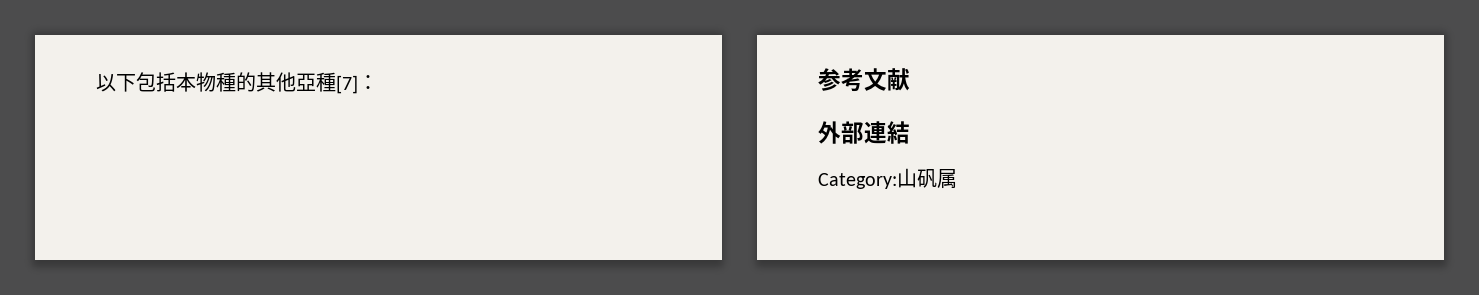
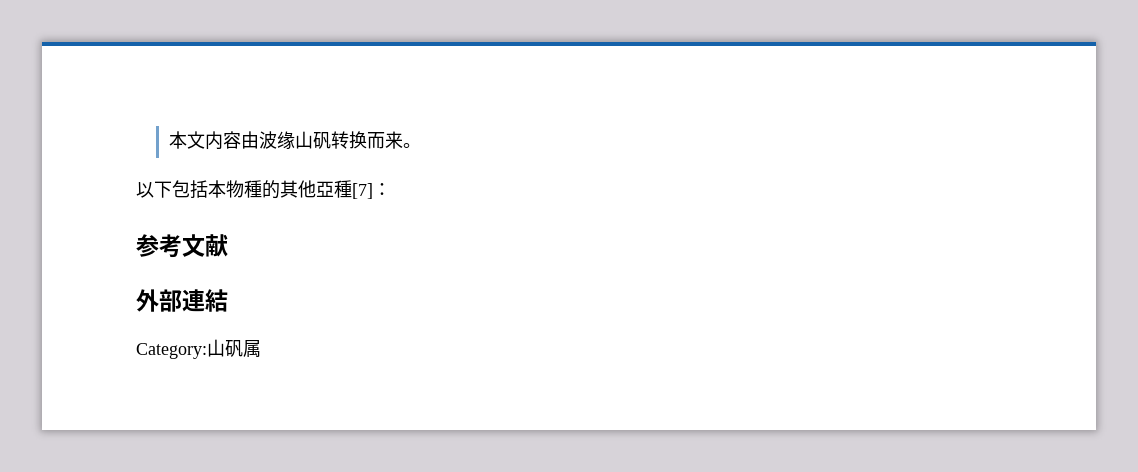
+ 本文内容由波缘山矾转换而来。

